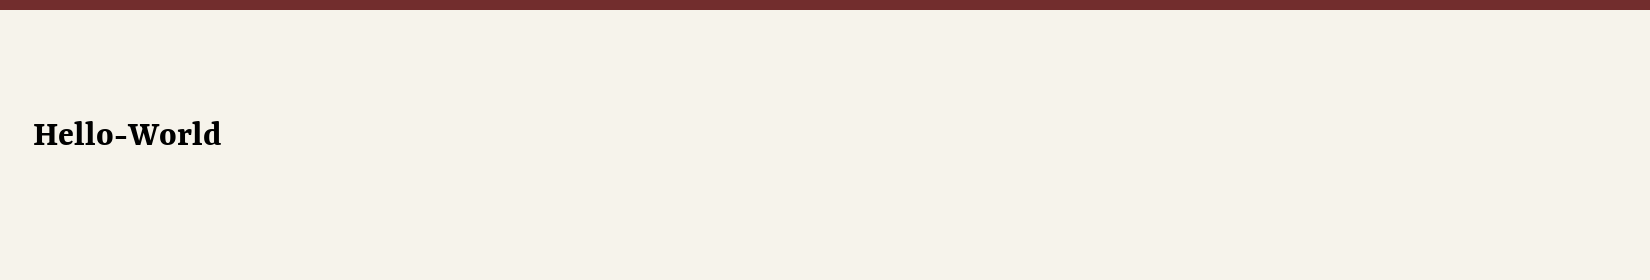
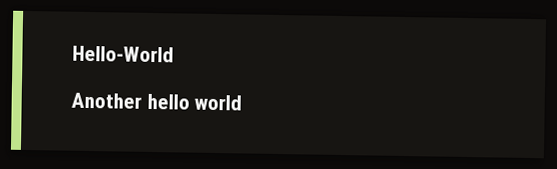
+ Another hello world

